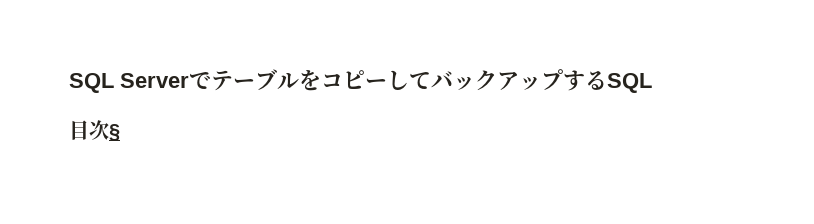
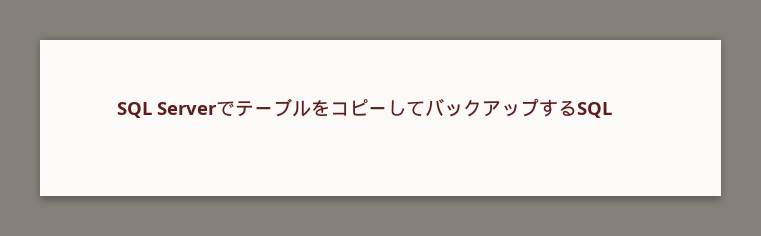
- 目次§

